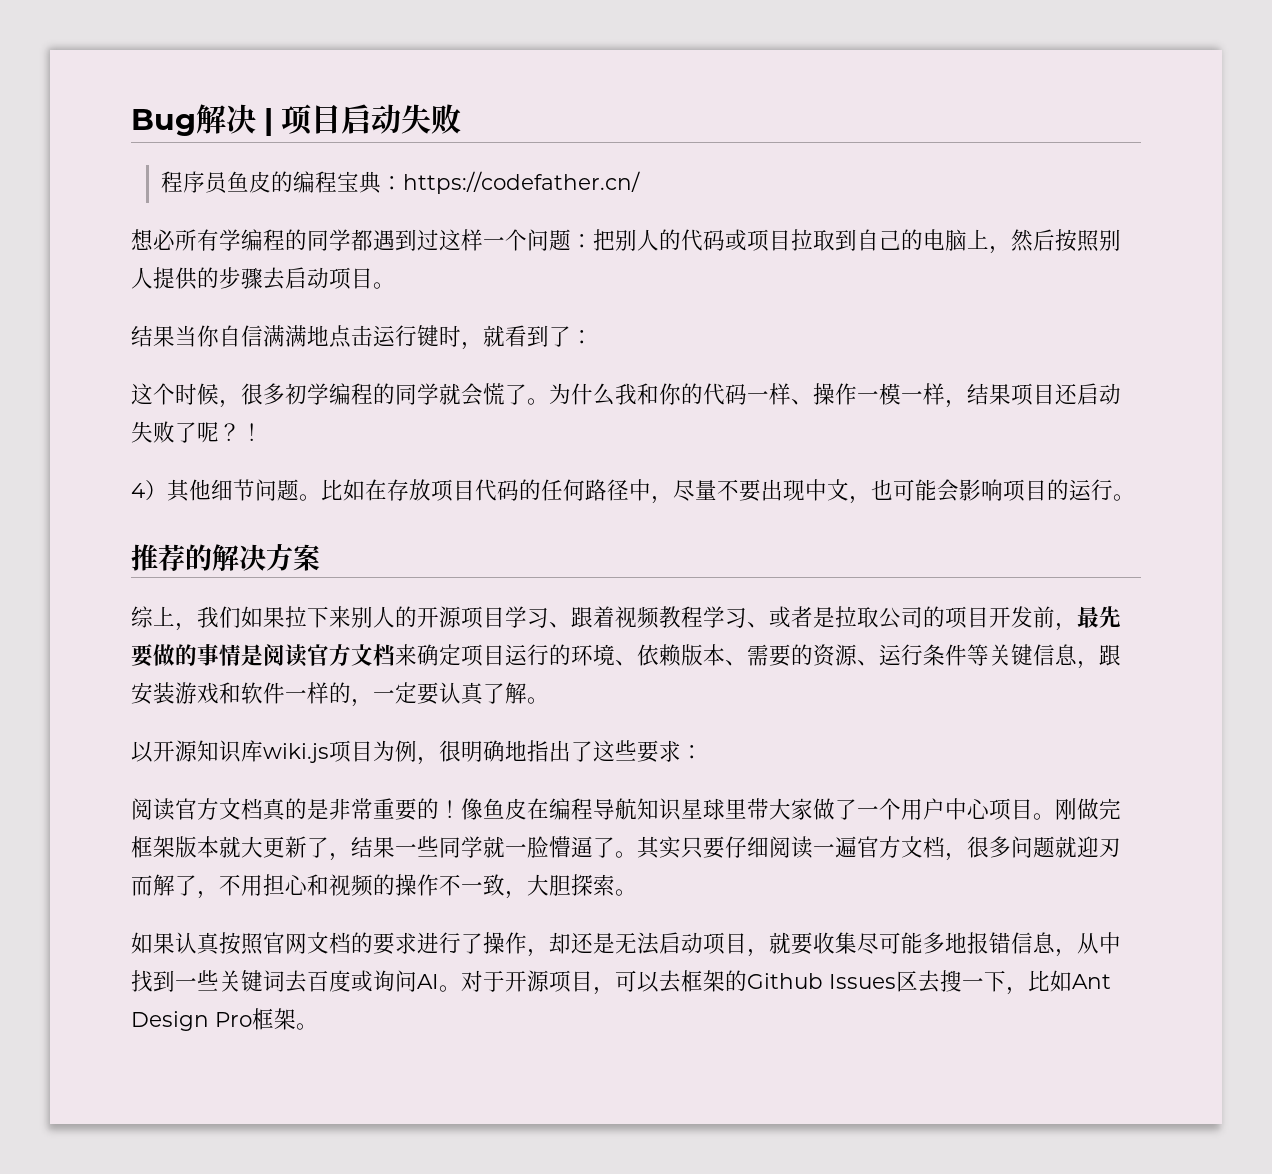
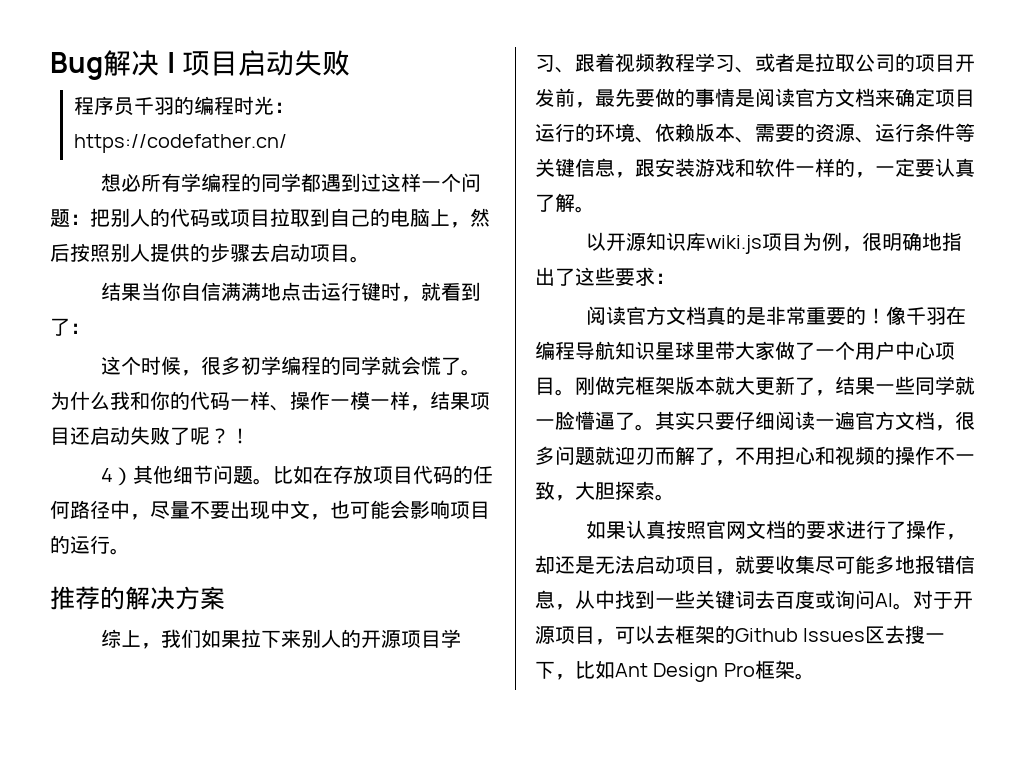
- 程序员鱼皮的编程宝典：https://codefather.cn/
+ 程序员千羽的编程时光：https://codefather.cn/
- 像鱼皮在编程导航知识星球里带大家做了一个用户中心项目。
+ 像千羽在编程导航知识星球里带大家做了一个用户中心项目。

